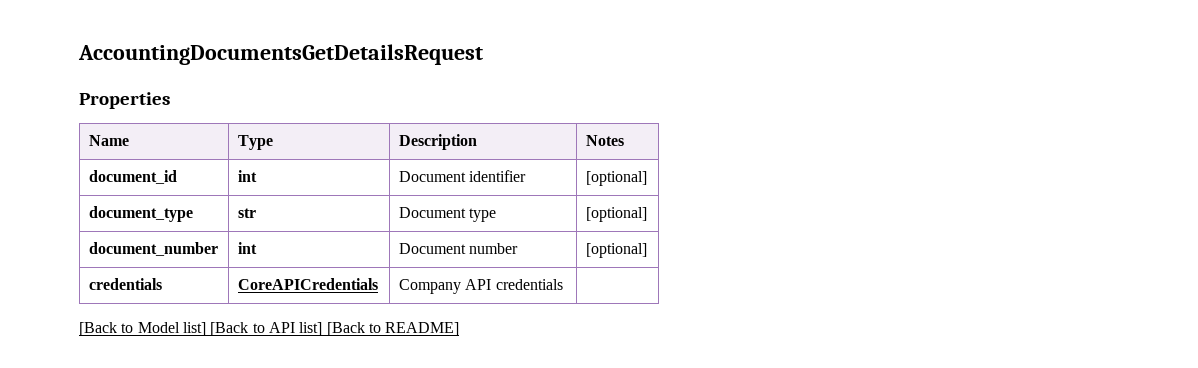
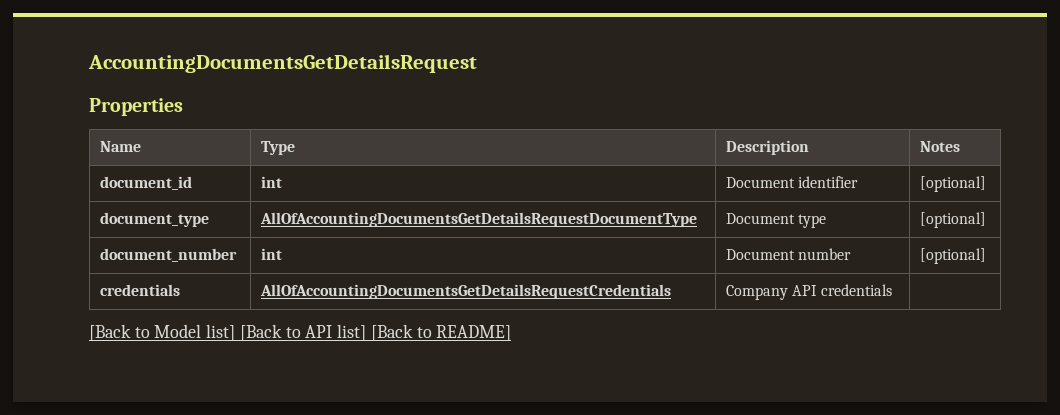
- document_type | str | Document type | [optional]
+ document_type | AllOfAccountingDocumentsGetDetailsRequestDocumentType | Document type | [optional]
- credentials | CoreAPICredentials | Company API credentials |
+ credentials | AllOfAccountingDocumentsGetDetailsRequestCredentials | Company API credentials |

